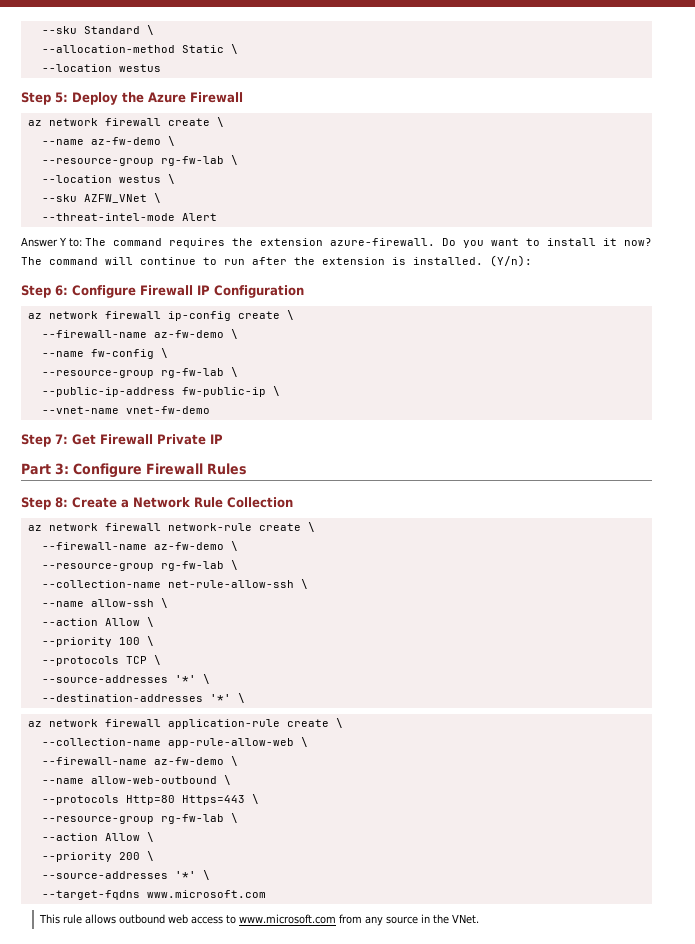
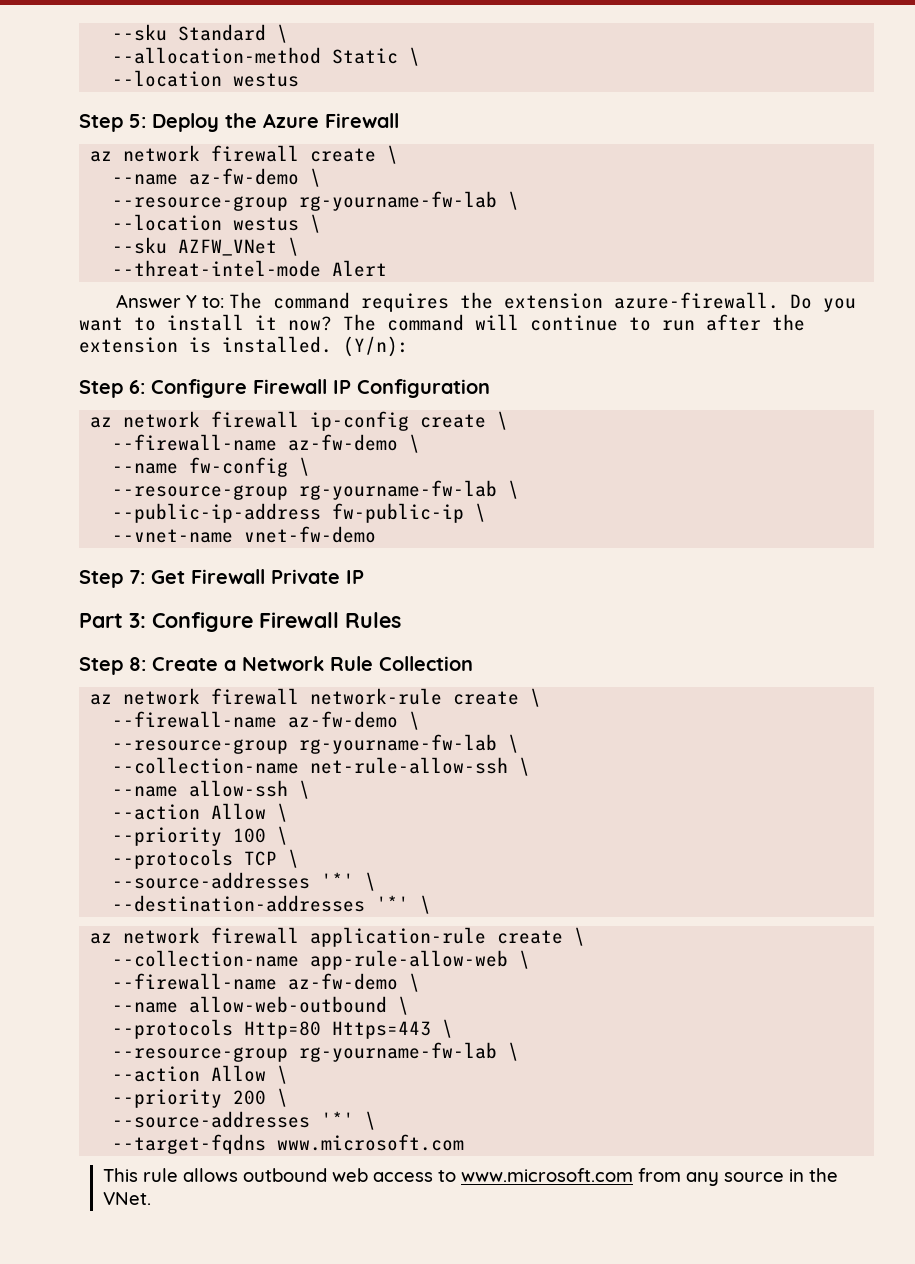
  --name az-fw-demo \
- --resource-group rg-fw-lab \
+ --resource-group rg-yourname-fw-lab \
  --name fw-config \
- --resource-group rg-fw-lab \
+ --resource-group rg-yourname-fw-lab \
  az network firewall network-rule create \
  --firewall-name az-fw-demo \
- --resource-group rg-fw-lab \
+ --resource-group rg-yourname-fw-lab \
  --protocols Http=80 Https=443 \
- --resource-group rg-fw-lab \
+ --resource-group rg-yourname-fw-lab \

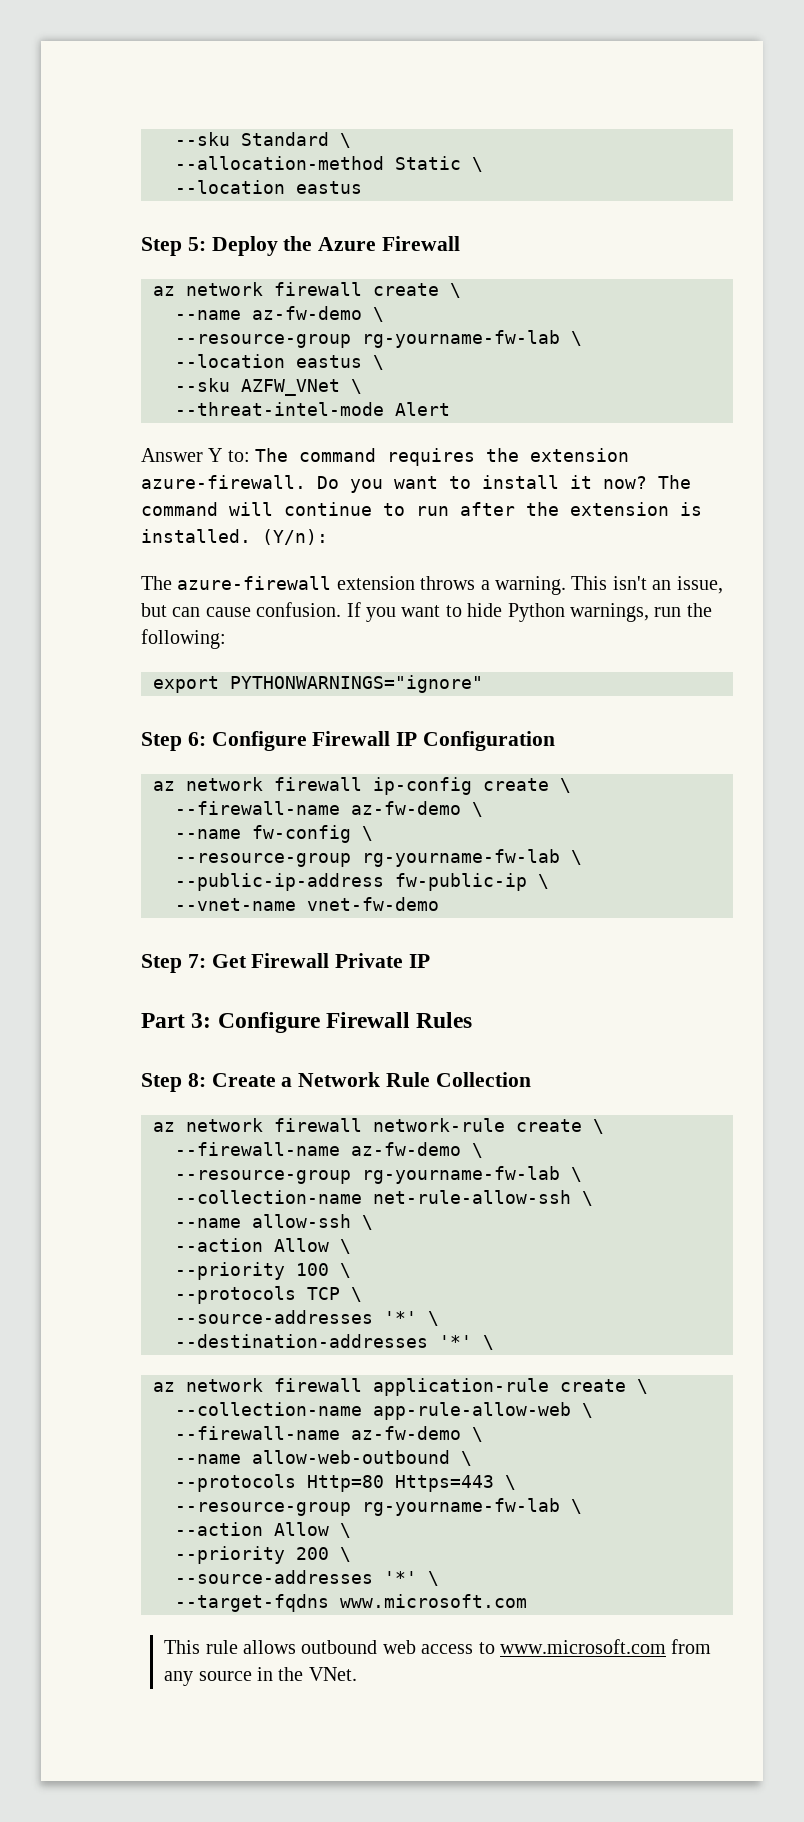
  --allocation-method Static \
- --location westus
+ --location eastus
- --location westus \
+ --location eastus \
+ The azure-firewall extension throws a warning. This isn't an issue, but can cause confusion. If you want to hide Python warnings, run the following:
+ export PYTHONWARNINGS="ignore"

